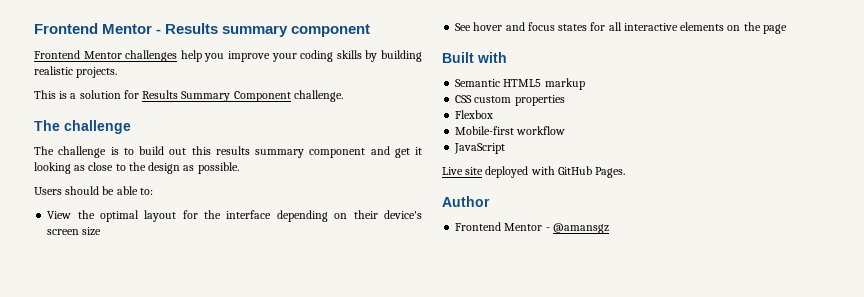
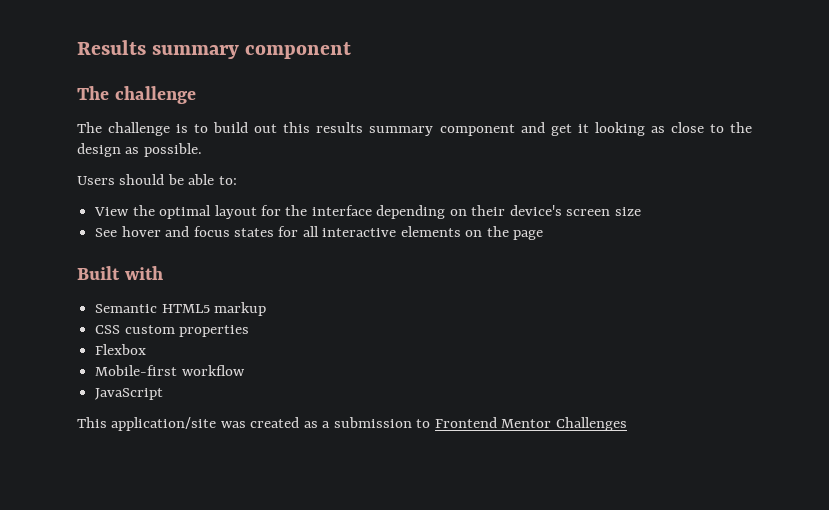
- Frontend Mentor - Results summary component
+ Results summary component
- Frontend Mentor challenges help you improve your coding skills by building realistic projects.
- This is a solution for Results Summary Component challenge.
- Live site deployed with GitHub Pages.
- Author
- Frontend Mentor - @amansgz
+ This application/site was created as a submission to Frontend Mentor Challenges

